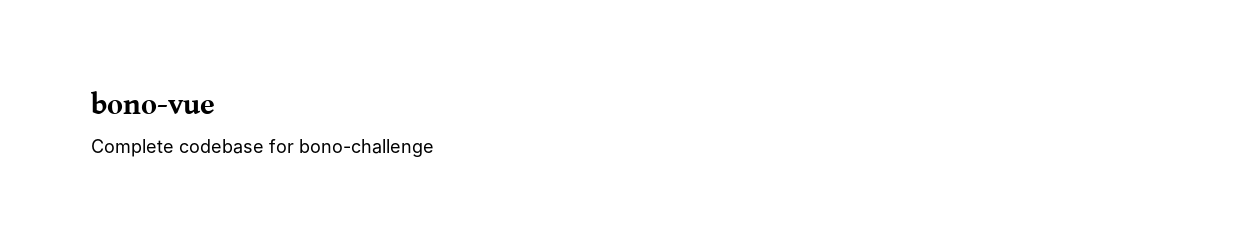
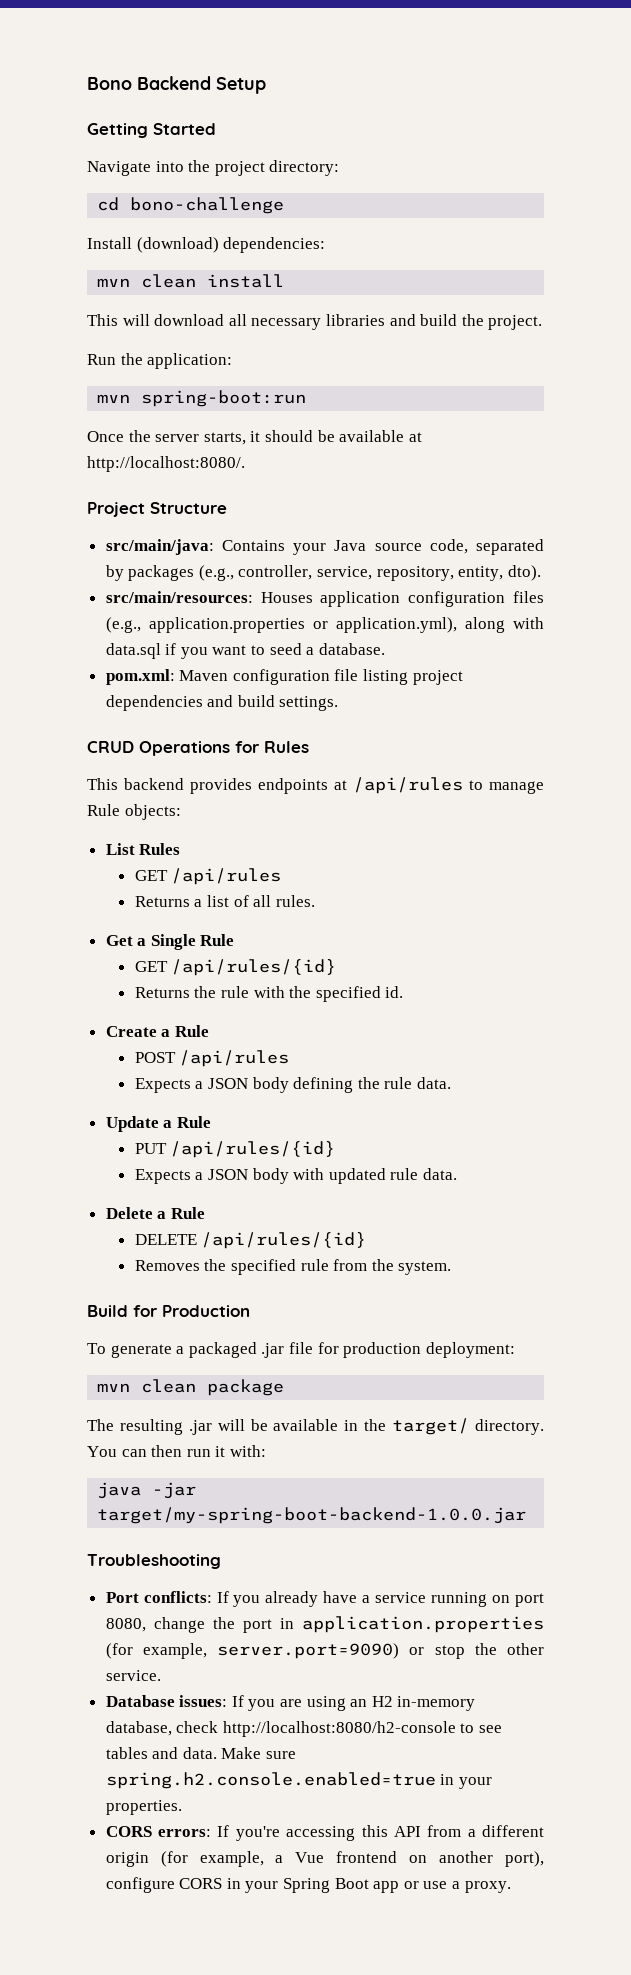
- bono-vue
- Complete codebase for bono-challenge
+ Bono Backend Setup
+ Getting Started
+ Navigate into the project directory:
+ cd bono-challenge
+ Install (download) dependencies:
+ mvn clean install
+ This will download all necessary libraries and build the project.
+ Run the application:
+ mvn spring-boot:run
+ Once the server starts, it should be available at http://localhost:8080/.
+ Project Structure
+ src/main/java: Contains your Java source code, separated by packages (e.g., controller, service, repository, entity, dto).
+ src/main/resources: Houses application configuration files (e.g., application.properties or application.yml), along with data.sql if you want to seed a database.
+ pom.xml: Maven configuration file listing project dependencies and build settings.
+ CRUD Operations for Rules
+ This backend provides endpoints at /api/rules to manage Rule objects:
+ List Rules
+ GET /api/rules
+ Returns a list of all rules.
+ Get a Single Rule
+ GET /api/rules/{id}
+ Returns the rule with the specified id.
+ Create a Rule
+ POST /api/rules
+ Expects a JSON body defining the rule data.
+ Update a Rule
+ PUT /api/rules/{id}
+ Expects a JSON body with updated rule data.
+ Delete a Rule
+ DELETE /api/rules/{id}
+ Removes the specified rule from the system.
+ Build for Production
+ To generate a packaged .jar file for production deployment:
+ mvn clean package
+ The resulting .jar will be available in the target/ directory. You can then run it with:
+ java -jar target/my-spring-boot-backend-1.0.0.jar
+ Troubleshooting
+ Port conflicts: If you already have a service running on port 8080, change the port in application.properties (for example, server.port=9090) or stop the other service.
+ Database issues: If you are using an H2 in-memory database, check http://localhost:8080/h2-console to see tables and data. Make sure spring.h2.console.enabled=true in your properties.
+ CORS errors: If you're accessing this API from a different origin (for example, a Vue frontend on another port), configure CORS in your Spring Boot app or use a proxy.

